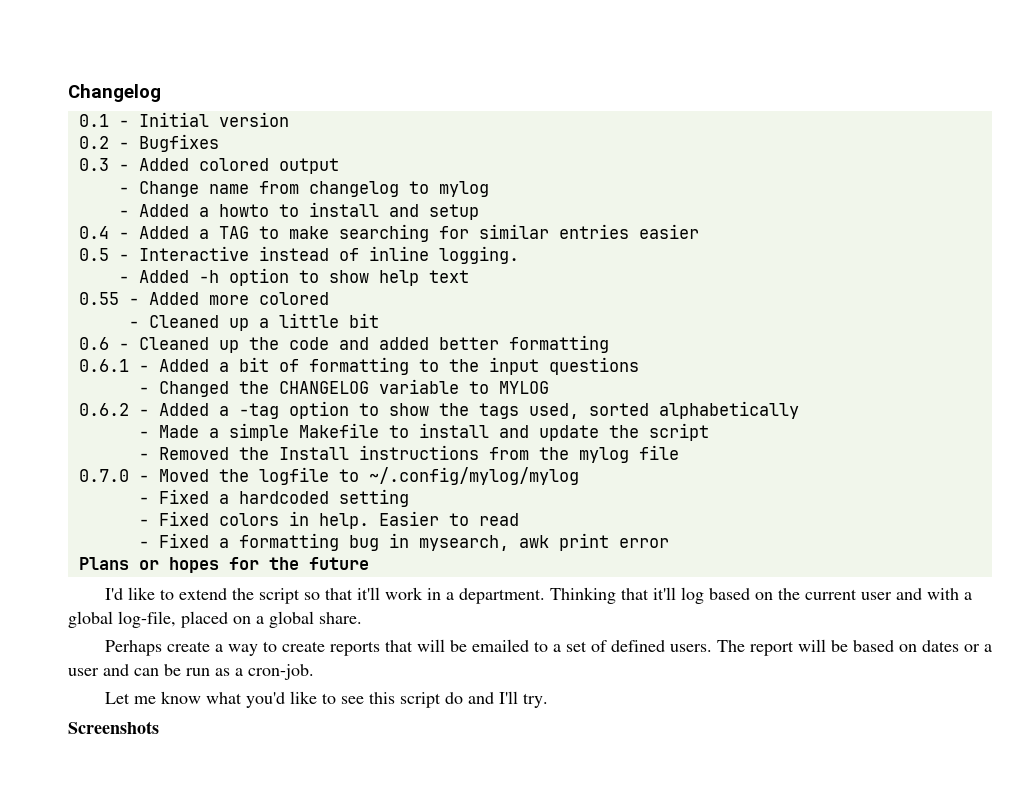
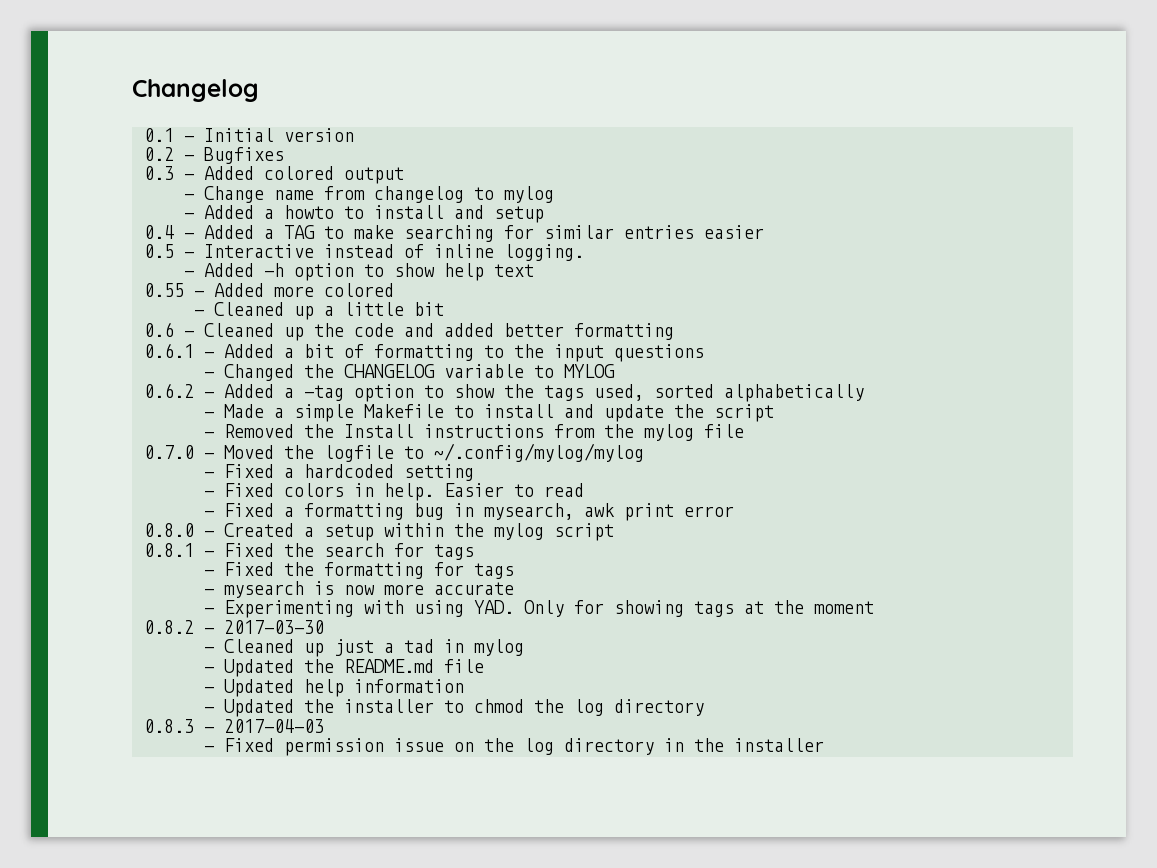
- Plans or hopes for the future
- I'd like to extend the script so that it'll work in a department. Thinking that it'll log based on the current user and with a global log-file, placed on a global share.
- Perhaps create a way to create reports that will be emailed to a set of defined users. The report will be based on dates or a user and can be run as a cron-job.
- Let me know what you'd like to see this script do and I'll try.
- Screenshots
+ 0.8.0 - Created a setup within the mylog script
+ 0.8.1 - Fixed the search for tags
+ - Fixed the formatting for tags
+ - mysearch is now more accurate
+ - Experimenting with using YAD. Only for showing tags at the moment
+ 0.8.2 - 2017-03-30
+ - Cleaned up just a tad in mylog
+ - Updated the README.md file
+ - Updated help information
+ - Updated the installer to chmod the log directory
+ 0.8.3 - 2017-04-03
+ - Fixed permission issue on the log directory in the installer

